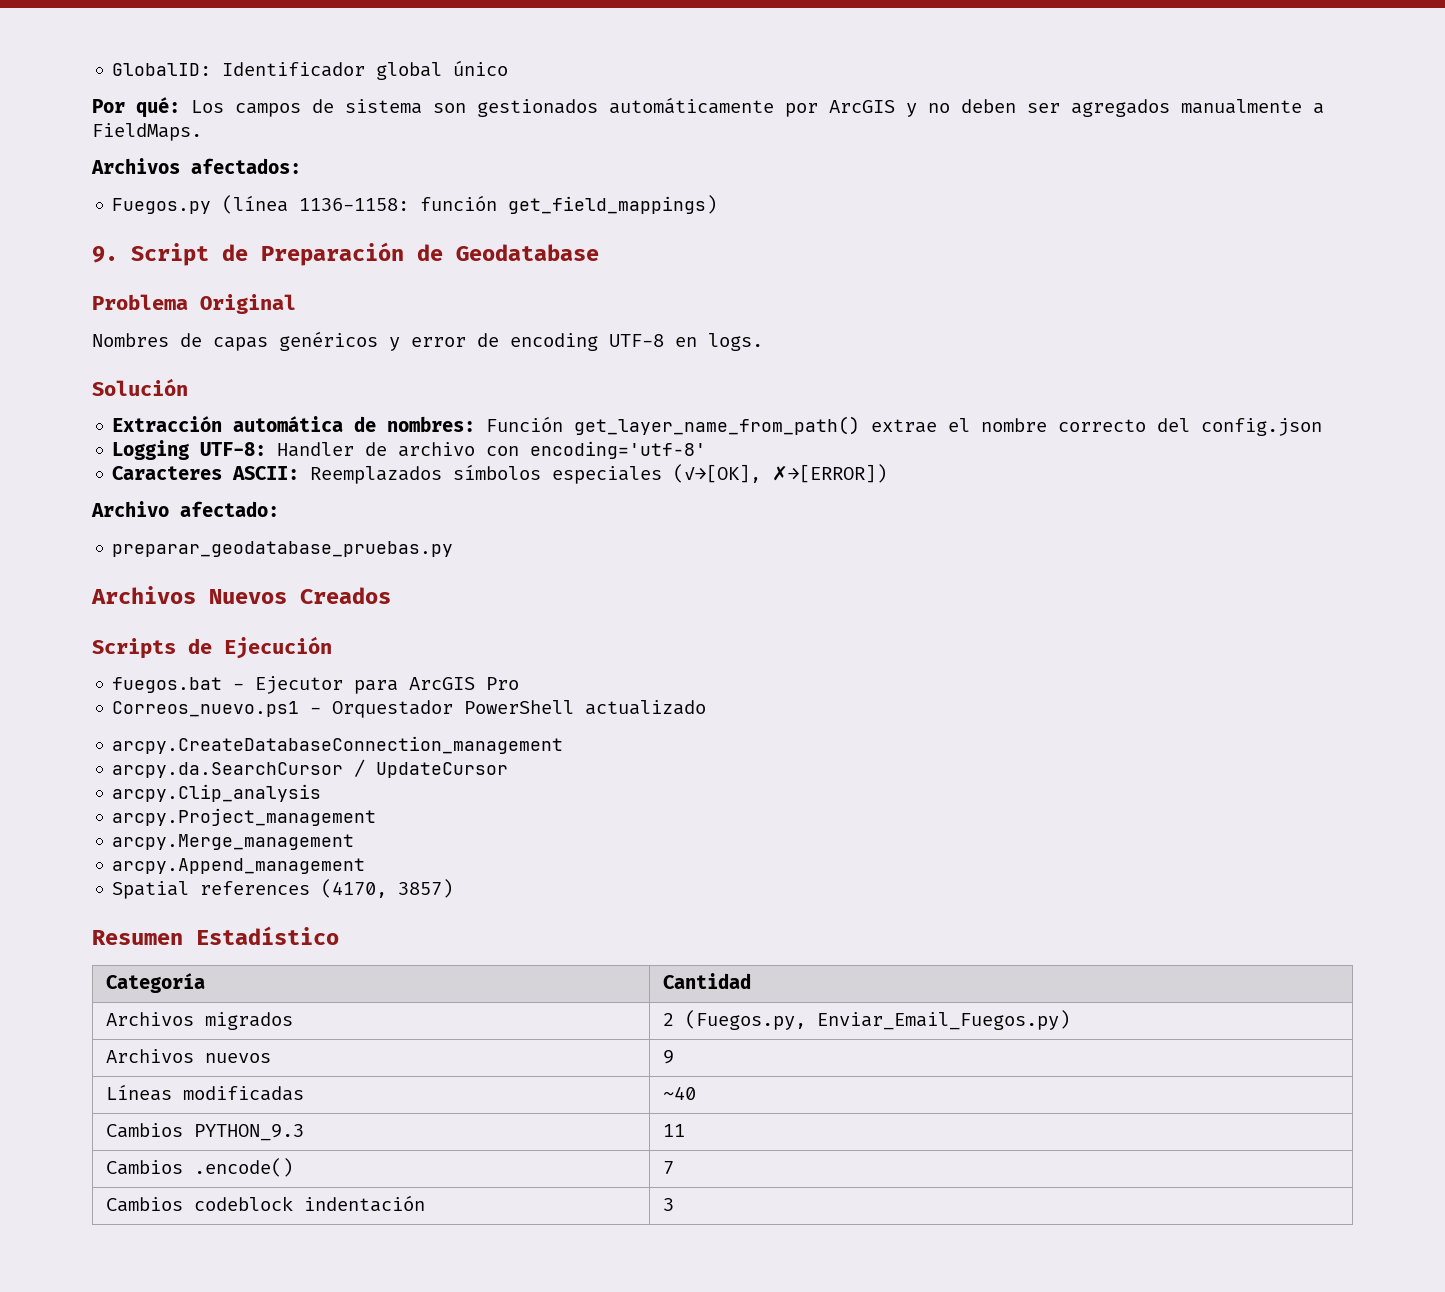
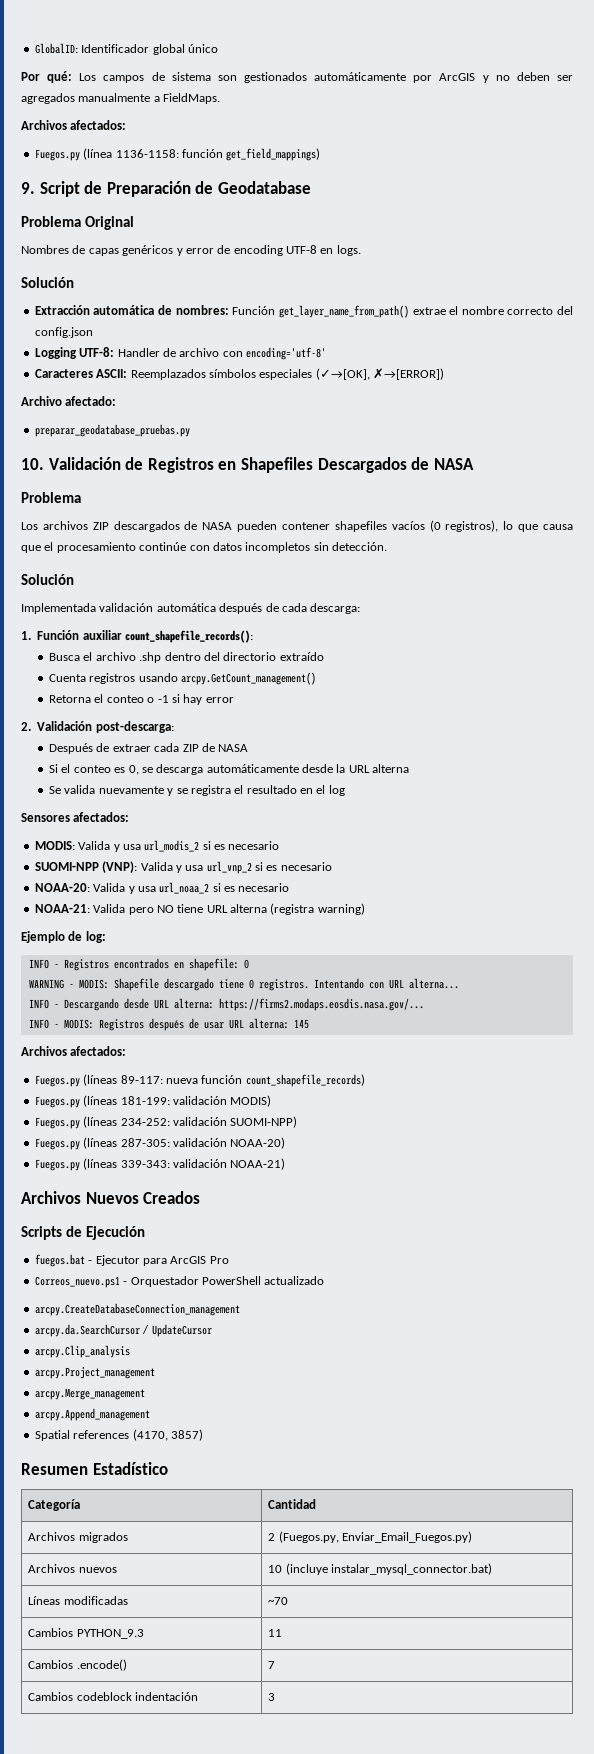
+ 10. Validación de Registros en Shapefiles Descargados de NASA
+ Problema
+ Los archivos ZIP descargados de NASA pueden contener shapefiles vacíos (0 registros), lo que causa que el procesamiento continúe con datos incompletos sin detección.
+ Solución
+ Implementada validación automática después de cada descarga:
+ 1. Función auxiliar count_shapefile_records():
+ Busca el archivo .shp dentro del directorio extraído
+ Cuenta registros usando arcpy.GetCount_management()
+ Retorna el conteo o -1 si hay error
+ 2. Validación post-descarga:
+ Después de extraer cada ZIP de NASA
+ Si el conteo es 0, se descarga automáticamente desde la URL alterna
+ Se valida nuevamente y se registra el resultado en el log
+ Sensores afectados:
+ MODIS: Valida y usa url_modis_2 si es necesario
+ SUOMI-NPP (VNP): Valida y usa url_vnp_2 si es necesario
+ NOAA-20: Valida y usa url_noaa_2 si es necesario
+ NOAA-21: Valida pero NO tiene URL alterna (registra warning)
+ Ejemplo de log:
+ INFO - Registros encontrados en shapefile: 0
+ WARNING - MODIS: Shapefile descargado tiene 0 registros. Intentando con URL alterna...
+ INFO - Descargando desde URL alterna: https://firms2.modaps.eosdis.nasa.gov/...
+ INFO - MODIS: Registros después de usar URL alterna: 145
+ Archivos afectados:
+ Fuegos.py (líneas 89-117: nueva función count_shapefile_records)
+ Fuegos.py (líneas 181-199: validación MODIS)
+ Fuegos.py (líneas 234-252: validación SUOMI-NPP)
+ Fuegos.py (líneas 287-305: validación NOAA-20)
+ Fuegos.py (líneas 339-343: validación NOAA-21)
- Archivos nuevos | 9
+ Archivos nuevos | 10 (incluye instalar_mysql_connector.bat)
- Líneas modificadas | ~40
+ Líneas modificadas | ~70

